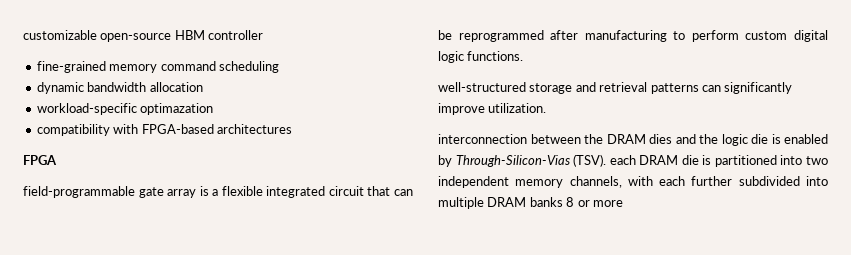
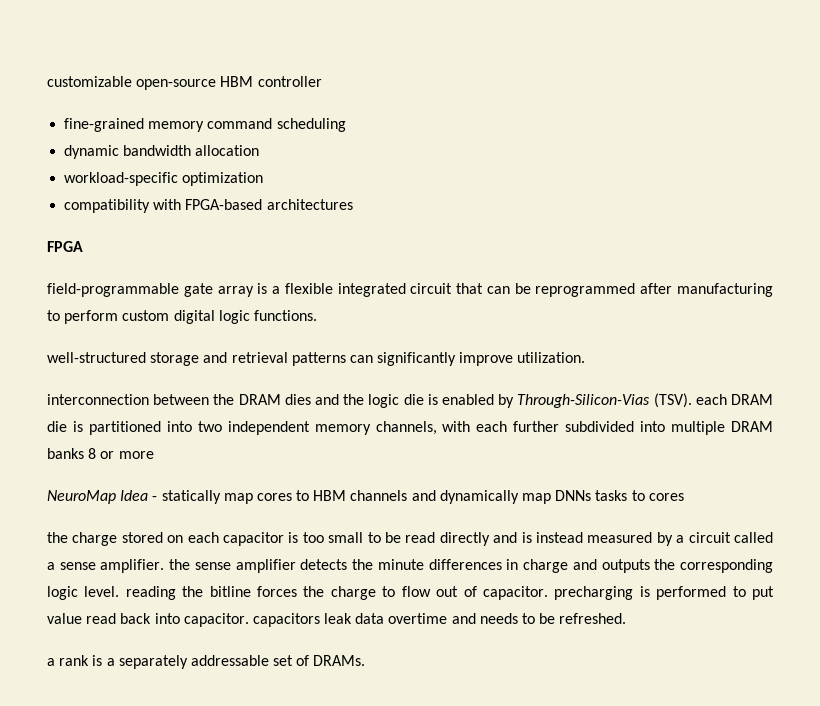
- workload-specific optimazation
+ workload-specific optimization
+ NeuroMap Idea - statically map cores to HBM channels and dynamically map DNNs tasks to cores
+ the charge stored on each capacitor is too small to be read directly and is instead measured by a circuit called a sense amplifier. the sense amplifier detects the minute differences in charge and outputs the corresponding logic level. reading the bitline forces the charge to flow out of capacitor. precharging is performed to put value read back into capacitor. capacitors leak data overtime and needs to be refreshed.
+ a rank is a separately addressable set of DRAMs.

